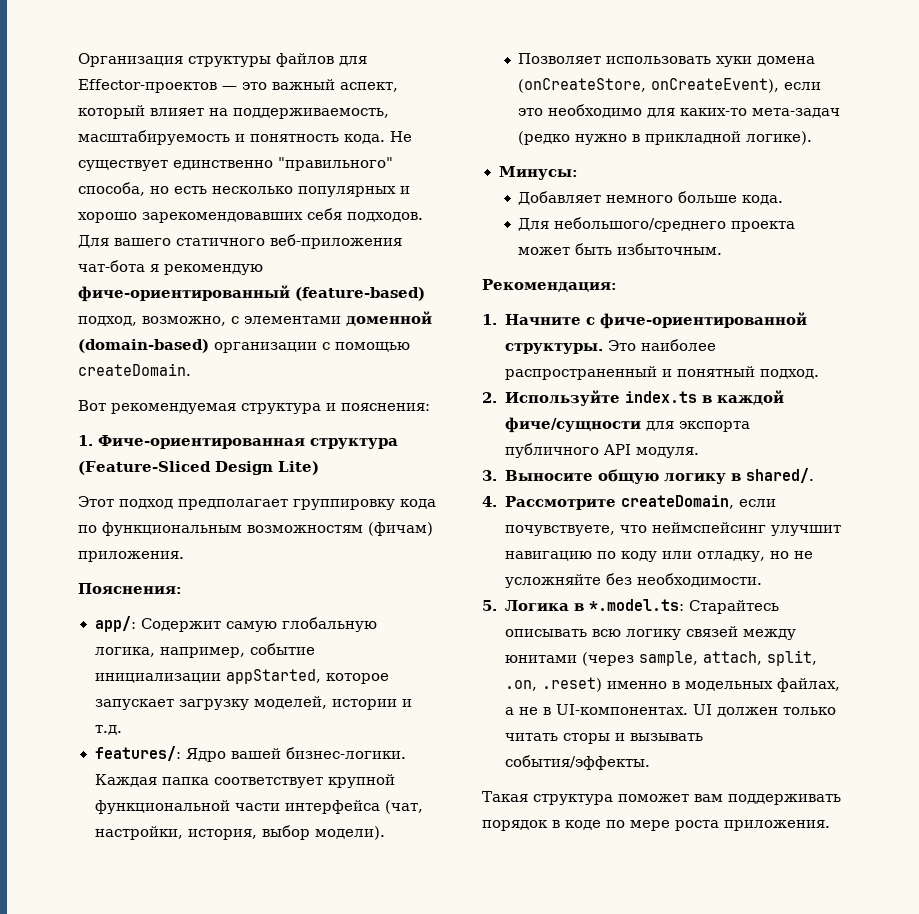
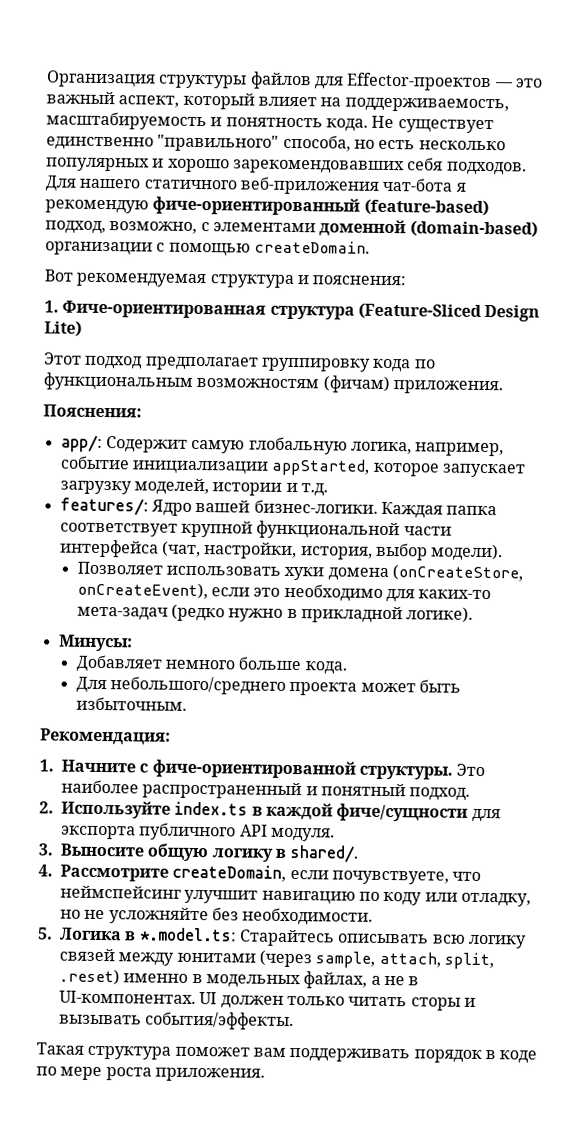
- Для вашего статичного веб-приложения чат-бота я рекомендую фиче-ориентированный (feature-based) подход, возможно, с элементами доменной (domain-based) организации с помощью createDomain.
+ Для нашего статичного веб-приложения чат-бота я рекомендую фиче-ориентированный (feature-based) подход, возможно, с элементами доменной (domain-based) организации с помощью createDomain.
- 5. Логика в *.model.ts: Старайтесь описывать всю логику связей между юнитами (через sample, attach, split, .on, .reset) именно в модельных файлах, а не в UI-компонентах.
+ 5. Логика в *.model.ts: Старайтесь описывать всю логику связей между юнитами (через sample, attach, split, .reset) именно в модельных файлах, а не в UI-компонентах.

